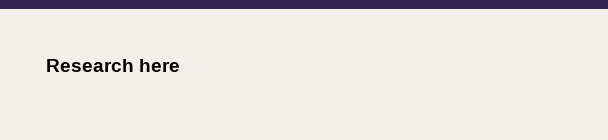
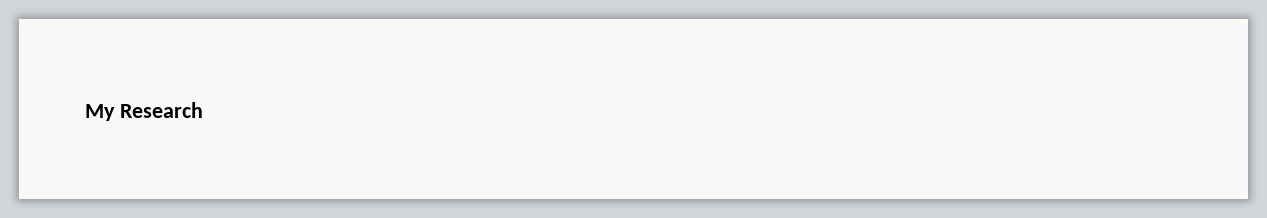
- Research here
+ My Research

